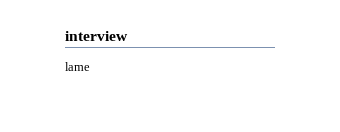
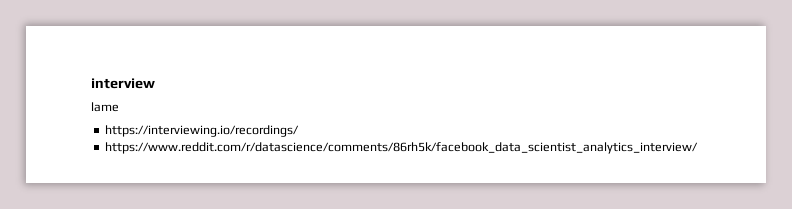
+ https://interviewing.io/recordings/
+ https://www.reddit.com/r/datascience/comments/86rh5k/facebook_data_scientist_analytics_interview/

